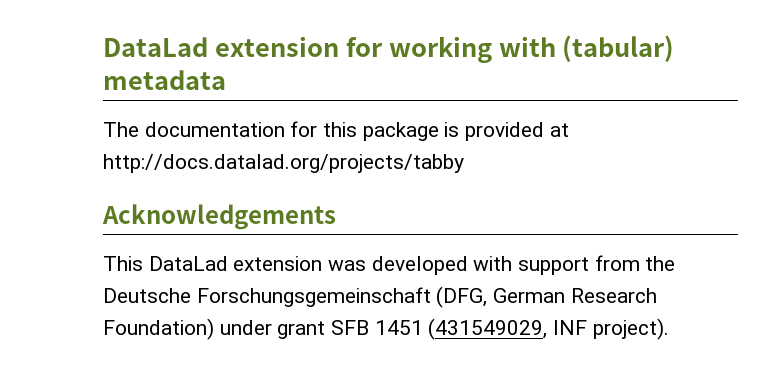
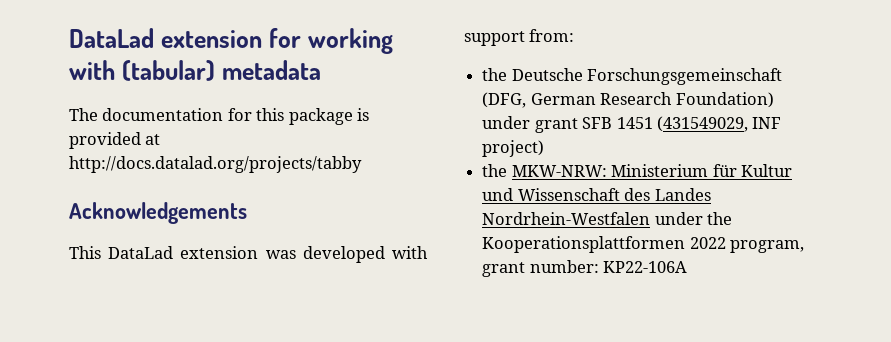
- This DataLad extension was developed with support from the Deutsche Forschungsgemeinschaft (DFG, German Research Foundation) under grant SFB 1451 (431549029, INF project).
+ This DataLad extension was developed with support from:
+ the Deutsche Forschungsgemeinschaft (DFG, German Research Foundation) under grant SFB 1451 (431549029, INF project)
+ the MKW-NRW: Ministerium für Kultur und Wissenschaft des Landes Nordrhein-Westfalen under the Kooperationsplattformen 2022 program, grant number: KP22-106A

